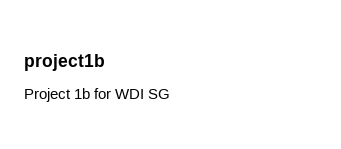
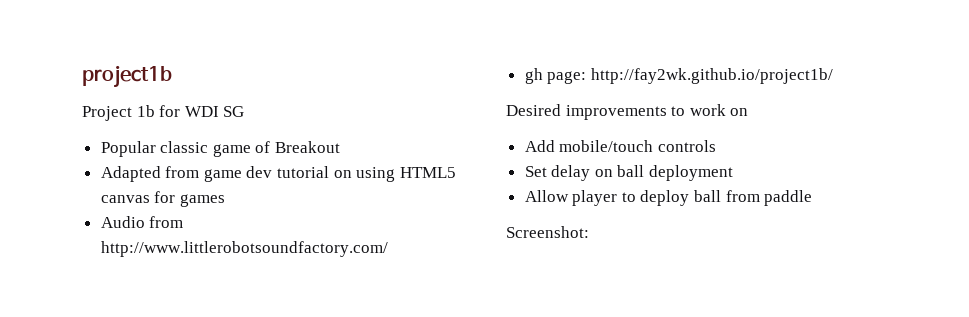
+ Popular classic game of Breakout
+ Adapted from game dev tutorial on using HTML5 canvas for games
+ Audio from http://www.littlerobotsoundfactory.com/
+ gh page: http://fay2wk.github.io/project1b/
+ Desired improvements to work on
+ Add mobile/touch controls
+ Set delay on ball deployment
+ Allow player to deploy ball from paddle
+ Screenshot:

